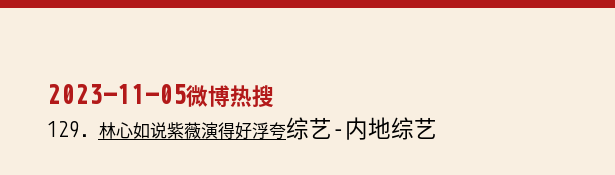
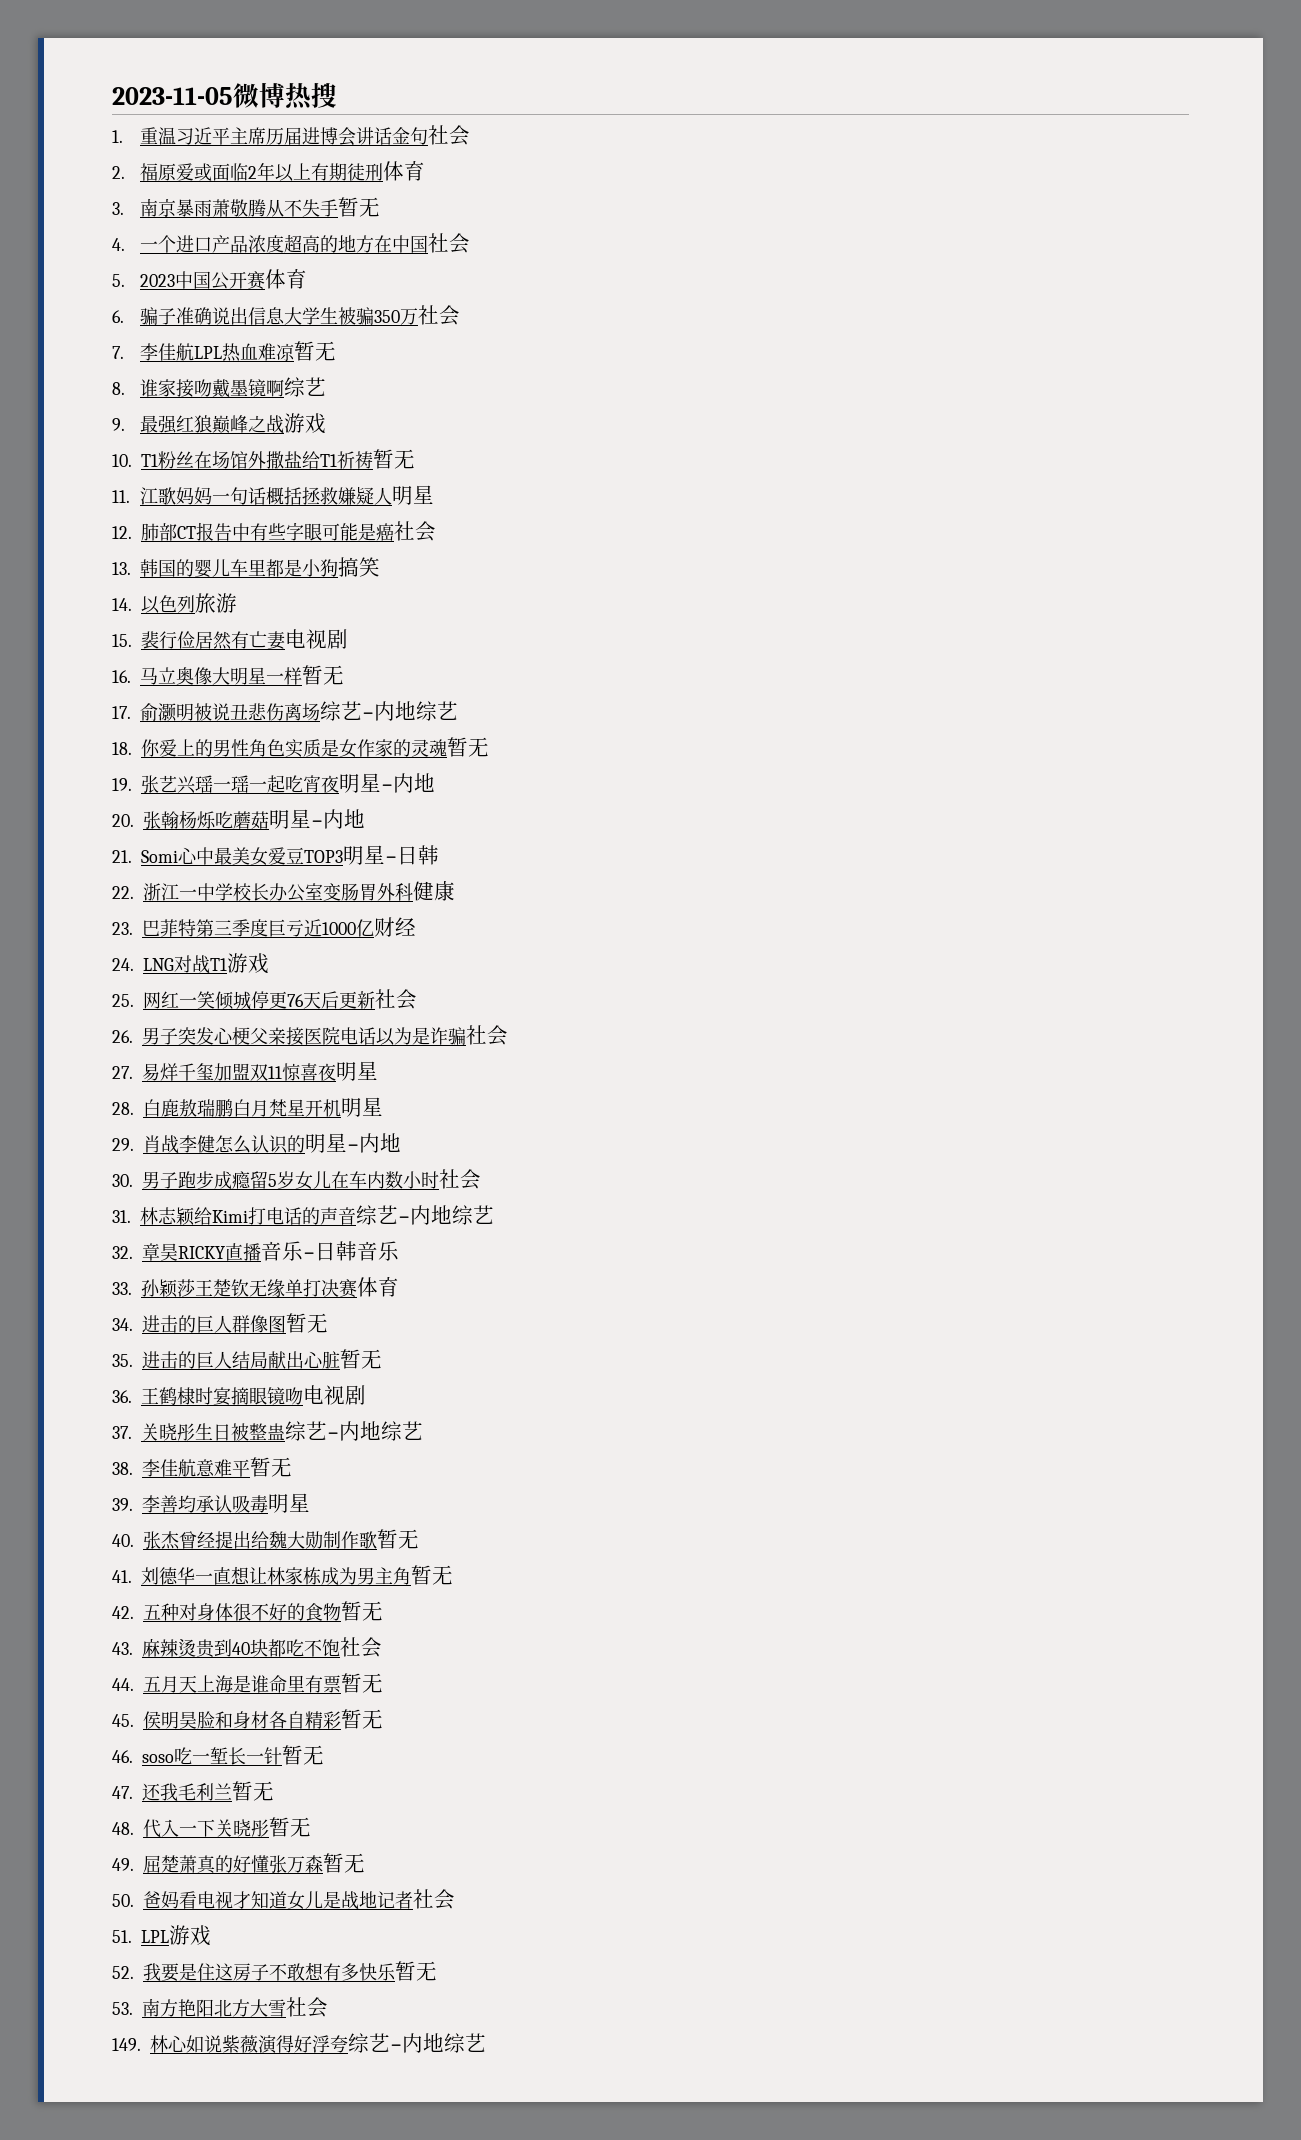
- 129.林心如说紫薇演得好浮夸综艺-内地综艺
+ 1.重温习近平主席历届进博会讲话金句社会
+ 2.福原爱或面临2年以上有期徒刑体育
+ 3.南京暴雨萧敬腾从不失手暂无
+ 4.一个进口产品浓度超高的地方在中国社会
+ 5. 2023中国公开赛体育
+ 6.骗子准确说出信息大学生被骗350万社会
+ 7.李佳航LPL热血难凉暂无
+ 8.谁家接吻戴墨镜啊综艺
+ 9.最强红狼巅峰之战游戏
+ 10. T1粉丝在场馆外撒盐给T1祈祷暂无
+ 11.江歌妈妈一句话概括拯救嫌疑人明星
+ 12.肺部CT报告中有些字眼可能是癌社会
+ 13.韩国的婴儿车里都是小狗搞笑
+ 14.以色列旅游
+ 15.裴行俭居然有亡妻电视剧
+ 16.马立奥像大明星一样暂无
+ 17.俞灏明被说丑悲伤离场综艺-内地综艺
+ 18.你爱上的男性角色实质是女作家的灵魂暂无
+ 19.张艺兴瑶一瑶一起吃宵夜明星-内地
+ 20.张翰杨烁吃蘑菇明星-内地
+ 21. Somi心中最美女爱豆TOP3明星-日韩
+ 22.浙江一中学校长办公室变肠胃外科健康
+ 23.巴菲特第三季度巨亏近1000亿财经
+ 24. LNG对战T1游戏
+ 25.网红一笑倾城停更76天后更新社会
+ 26.男子突发心梗父亲接医院电话以为是诈骗社会
+ 27.易烊千玺加盟双11惊喜夜明星
+ 28.白鹿敖瑞鹏白月梵星开机明星
+ 29.肖战李健怎么认识的明星-内地
+ 30.男子跑步成瘾留5岁女儿在车内数小时社会
+ 31.林志颖给Kimi打电话的声音综艺-内地综艺
+ 32.章昊RICKY直播音乐-日韩音乐
+ 33.孙颖莎王楚钦无缘单打决赛体育
+ 34.进击的巨人群像图暂无
+ 35.进击的巨人结局献出心脏暂无
+ 36.王鹤棣时宴摘眼镜吻电视剧
+ 37.关晓彤生日被整蛊综艺-内地综艺
+ 38.李佳航意难平暂无
+ 39.李善均承认吸毒明星
+ 40.张杰曾经提出给魏大勋制作歌暂无
+ 41.刘德华一直想让林家栋成为男主角暂无
+ 42.五种对身体很不好的食物暂无
+ 43.麻辣烫贵到40块都吃不饱社会
+ 44.五月天上海是谁命里有票暂无
+ 45.侯明昊脸和身材各自精彩暂无
+ 46. soso吃一堑长一针暂无
+ 47.还我毛利兰暂无
+ 48.代入一下关晓彤暂无
+ 49.屈楚萧真的好懂张万森暂无
+ 50.爸妈看电视才知道女儿是战地记者社会
+ 51. LPL游戏
+ 52.我要是住这房子不敢想有多快乐暂无
+ 53.南方艳阳北方大雪社会
+ 149.林心如说紫薇演得好浮夸综艺-内地综艺

